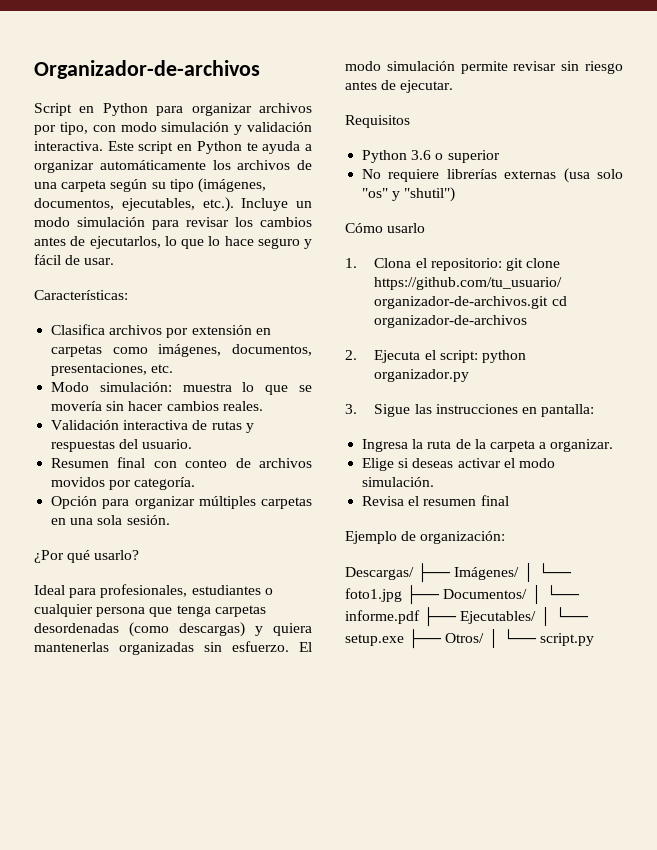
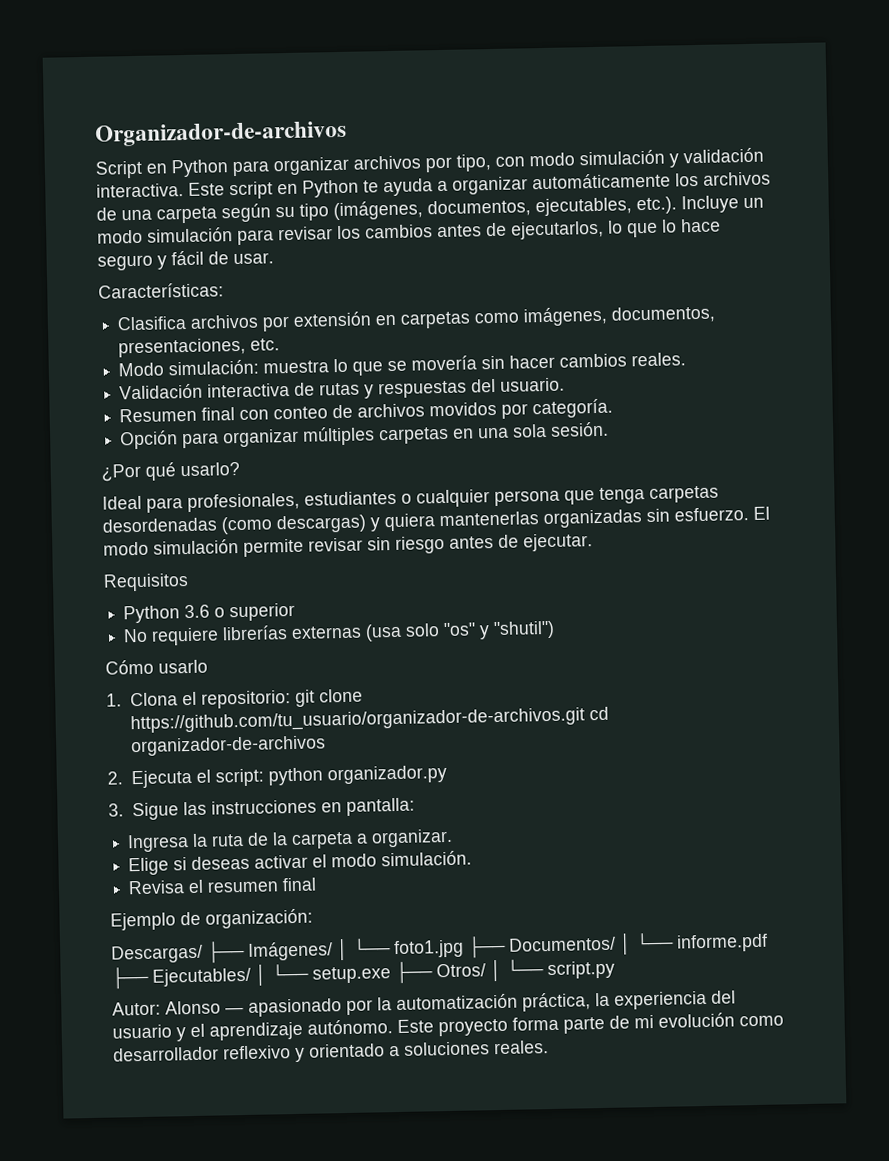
+ Autor: Alonso — apasionado por la automatización práctica, la experiencia del usuario y el aprendizaje autónomo. Este proyecto forma parte de mi evolución como desarrollador reflexivo y orientado a soluciones reales.

